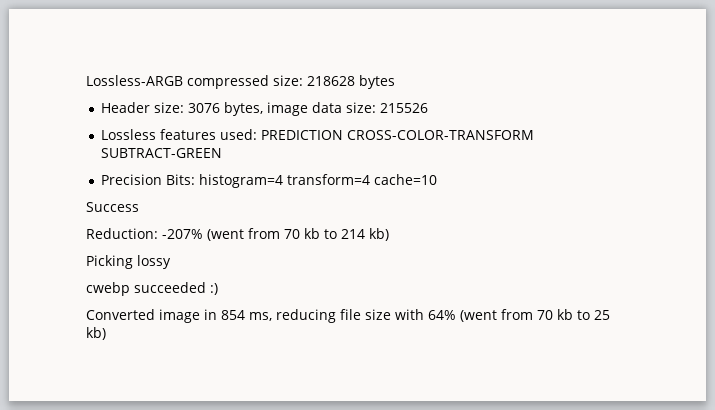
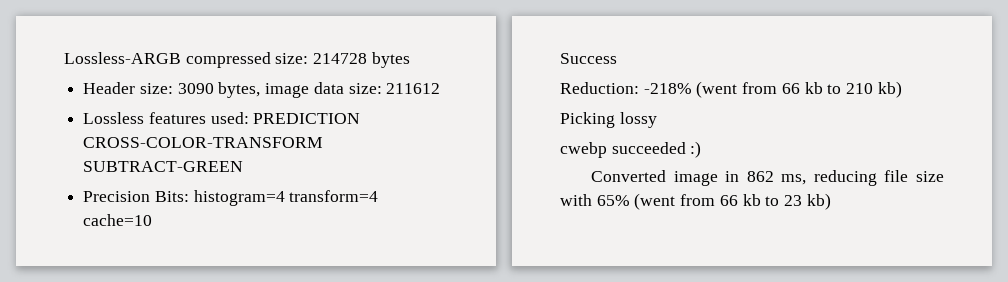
- Lossless-ARGB compressed size: 218628 bytes
+ Lossless-ARGB compressed size: 214728 bytes
- Header size: 3076 bytes, image data size: 215526
+ Header size: 3090 bytes, image data size: 211612
- Reduction: -207% (went from 70 kb to 214 kb)
+ Reduction: -218% (went from 66 kb to 210 kb)
- Converted image in 854 ms, reducing file size with 64% (went from 70 kb to 25 kb)
+ Converted image in 862 ms, reducing file size with 65% (went from 66 kb to 23 kb)

